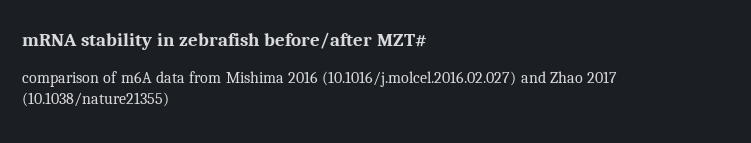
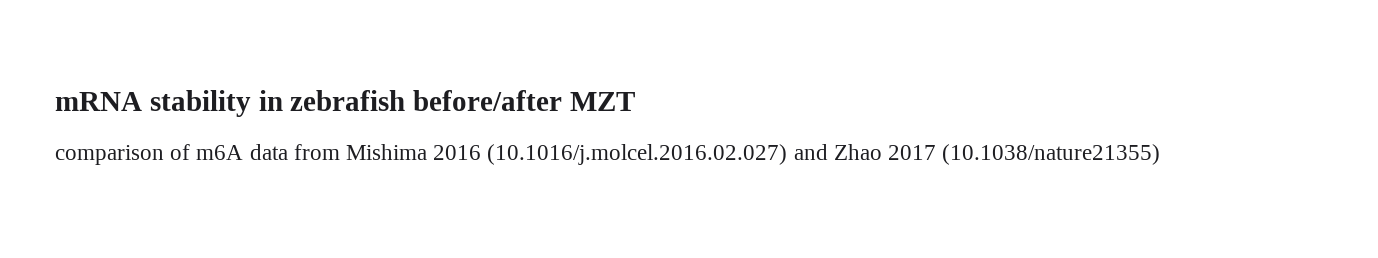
- mRNA stability in zebrafish before/after MZT#
+ mRNA stability in zebrafish before/after MZT

